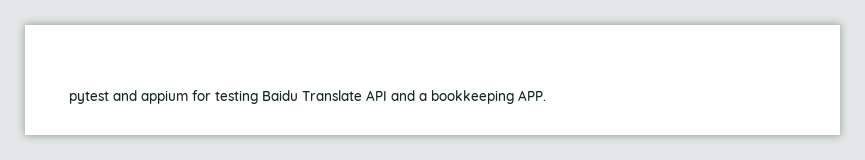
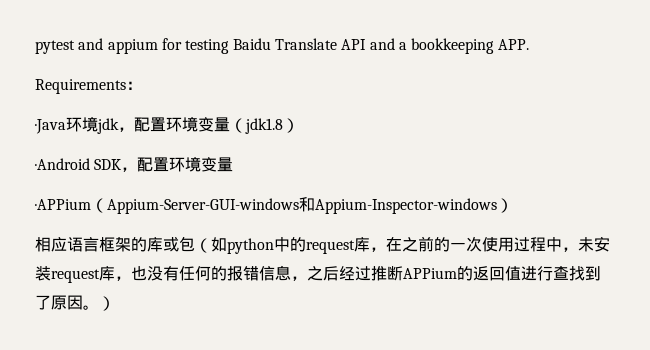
+ Requirements：
+ ·Java环境jdk，配置环境变量（jdk1.8）
+ ·Android SDK，配置环境变量
+ ·APPium（Appium-Server-GUI-windows和Appium-Inspector-windows）
+ 相应语言框架的库或包（如python中的request库，在之前的一次使用过程中，未安装request库，也没有任何的报错信息，之后经过推断APPium的返回值进行查找到了原因。）

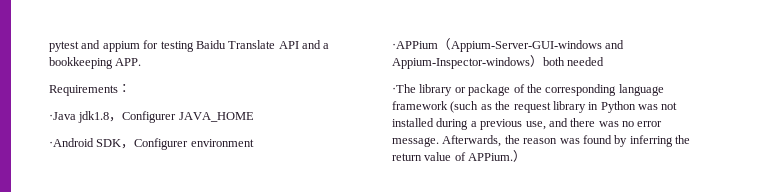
- ·Java环境jdk，配置环境变量（jdk1.8）
+ ·Java jdk1.8，Configurer JAVA_HOME
- ·Android SDK，配置环境变量
+ ·Android SDK，Configurer environment
- ·APPium（Appium-Server-GUI-windows和Appium-Inspector-windows）
- 相应语言框架的库或包（如python中的request库，在之前的一次使用过程中，未安装request库，也没有任何的报错信息，之后经过推断APPium的返回值进行查找到了原因。）
+ ·APPium（Appium-Server-GUI-windows and Appium-Inspector-windows）both needed
+ ·The library or package of the corresponding language framework (such as the request library in Python was not installed during a previous use, and there was no error message. Afterwards, the reason was found by inferring the return value of APPium.）

